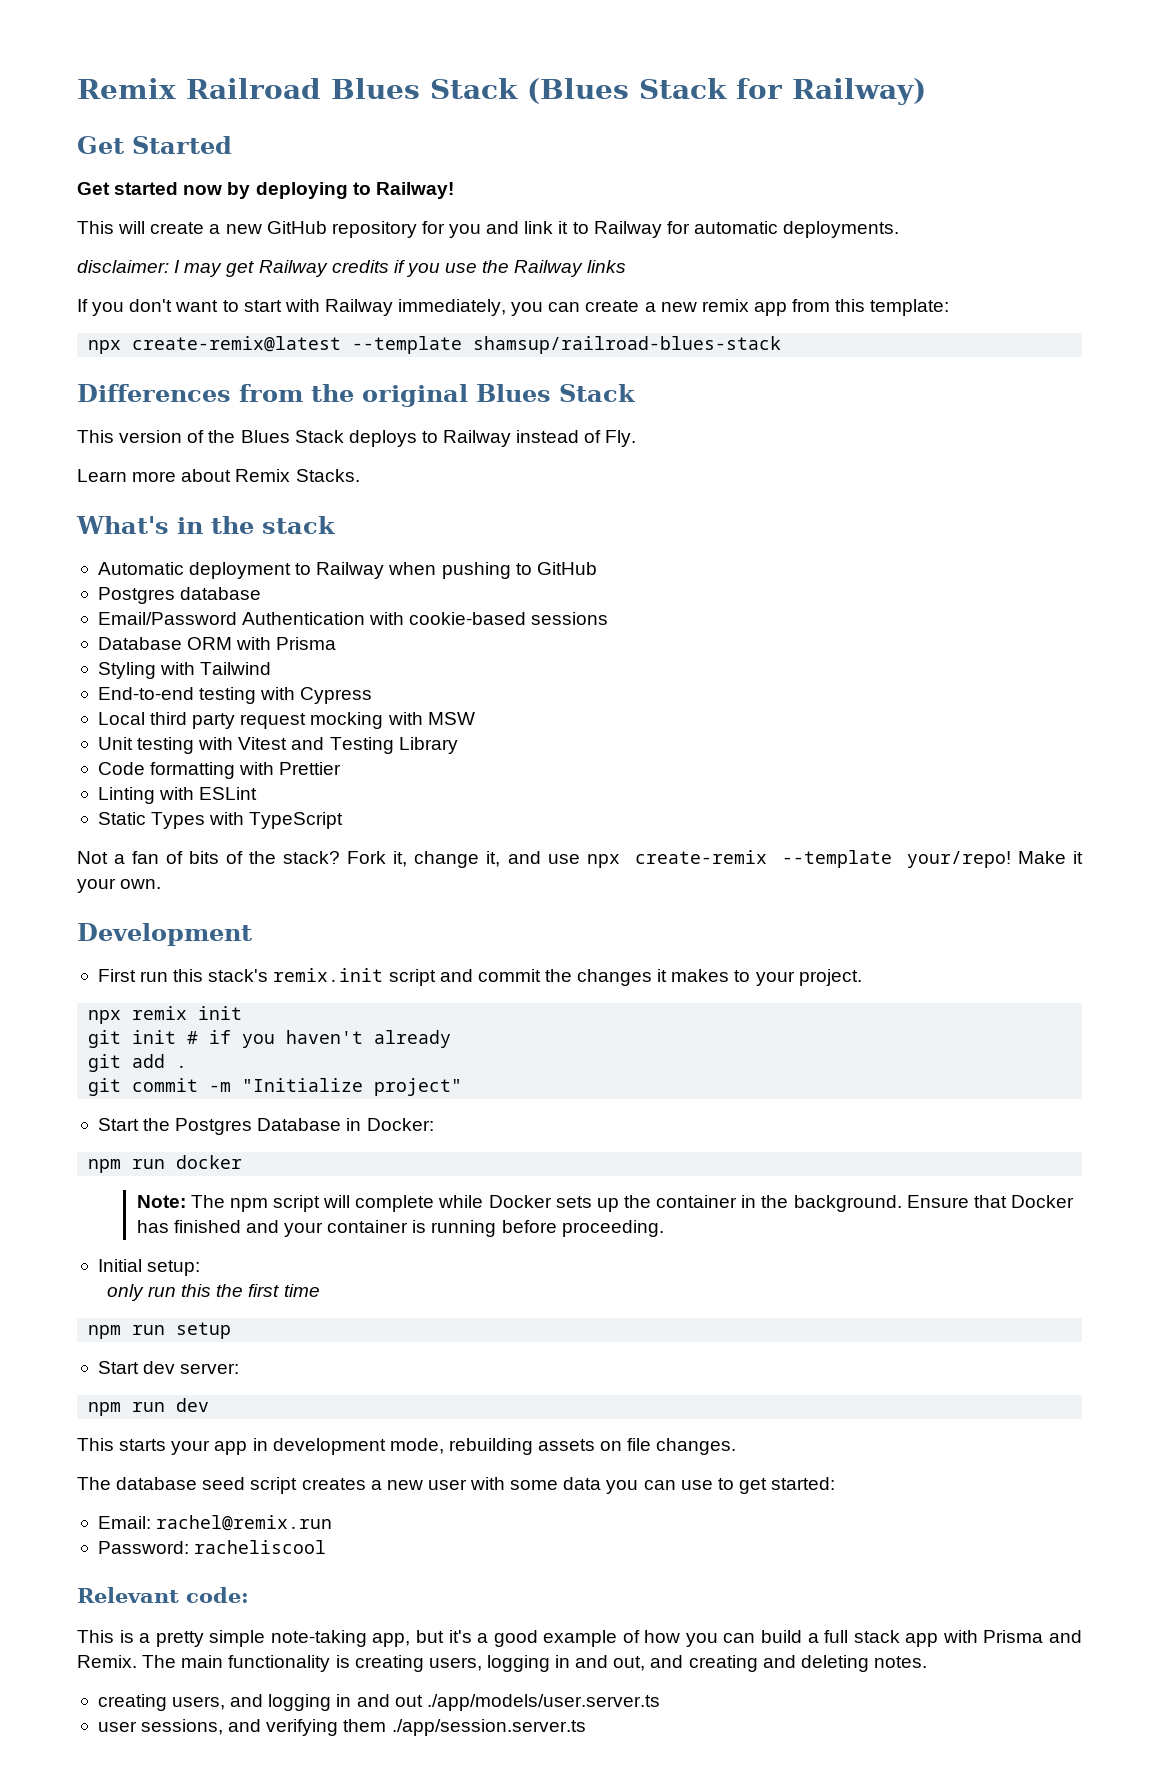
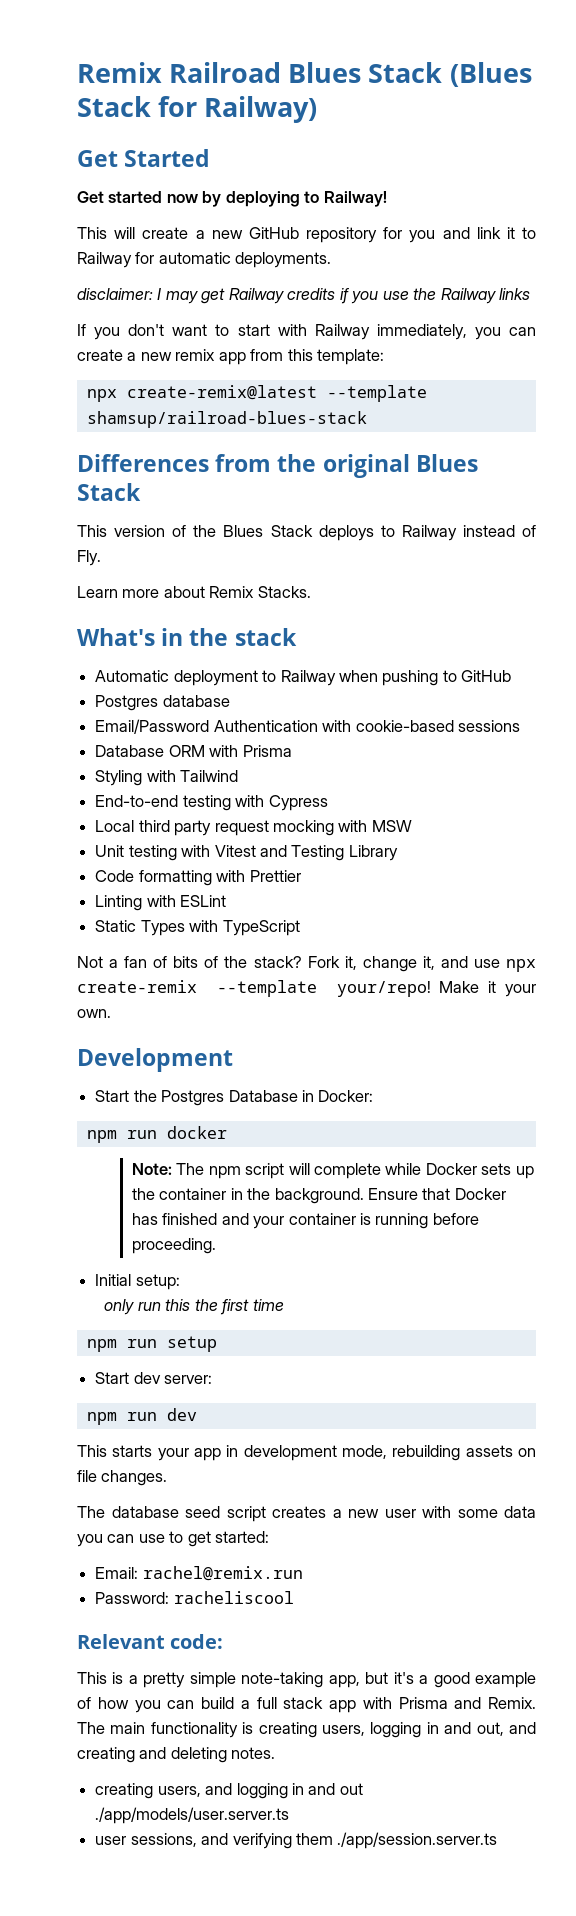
- First run this stack's remix.init script and commit the changes it makes to your project.
- npx remix init
- git init # if you haven't already
- git add .
- git commit -m "Initialize project"

